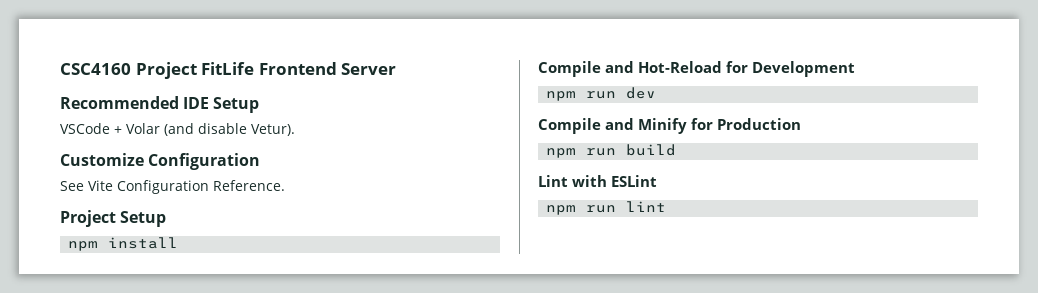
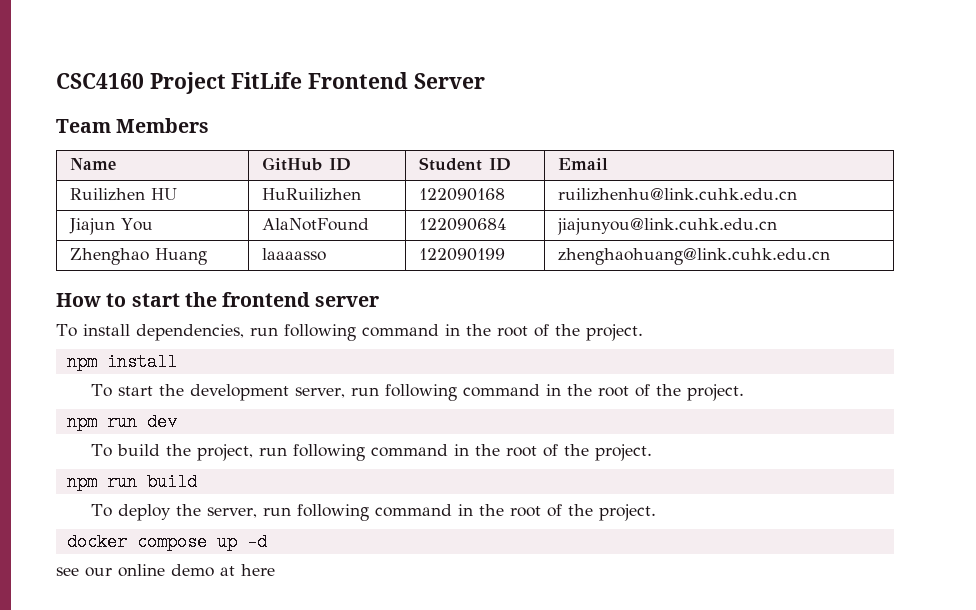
- Recommended IDE Setup
- VSCode + Volar (and disable Vetur).
- Customize Configuration
- See Vite Configuration Reference.
- Project Setup
+ Team Members
+ Name | GitHub ID | Student ID | Email
+ Ruilizhen HU | HuRuilizhen | 122090168 | ruilizhenhu@link.cuhk.edu.cn
+ Jiajun You | AlaNotFound | 122090684 | jiajunyou@link.cuhk.edu.cn
+ Zhenghao Huang | laaaasso | 122090199 | zhenghaohuang@link.cuhk.edu.cn
+ How to start the frontend server
+ To install dependencies, run following command in the root of the project.
  npm install
- Compile and Hot-Reload for Development
+ To start the development server, run following command in the root of the project.
  npm run dev
- Compile and Minify for Production
+ To build the project, run following command in the root of the project.
  npm run build
- Lint with ESLint
- npm run lint
+ To deploy the server, run following command in the root of the project.
+ docker compose up -d
+ see our online demo at here

